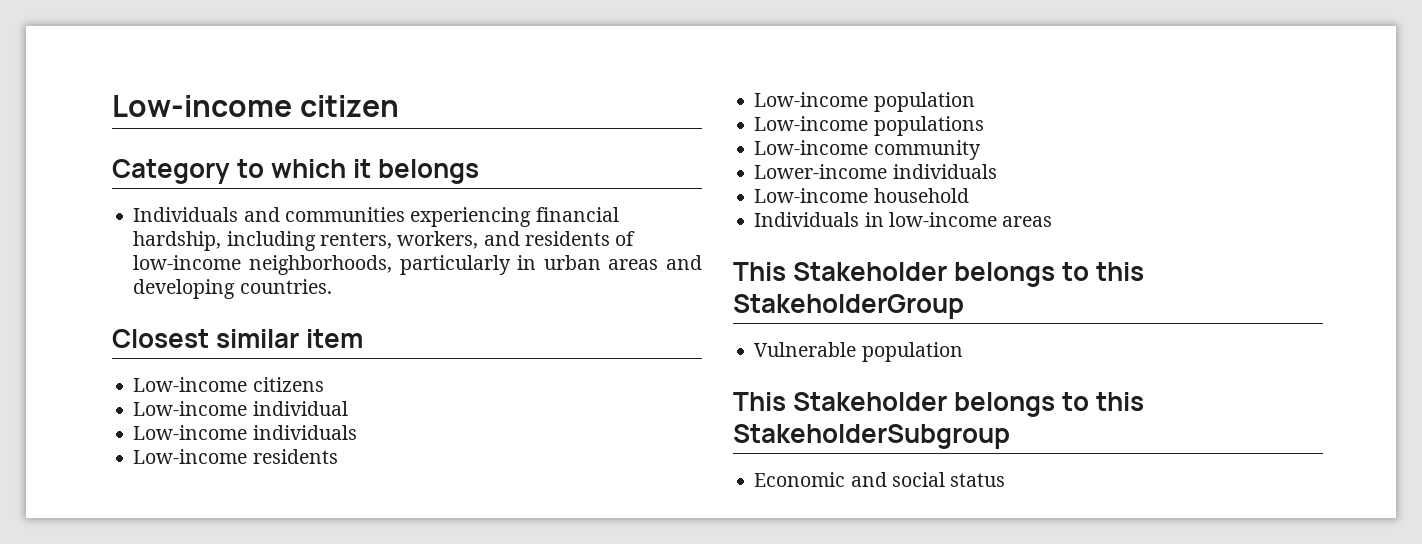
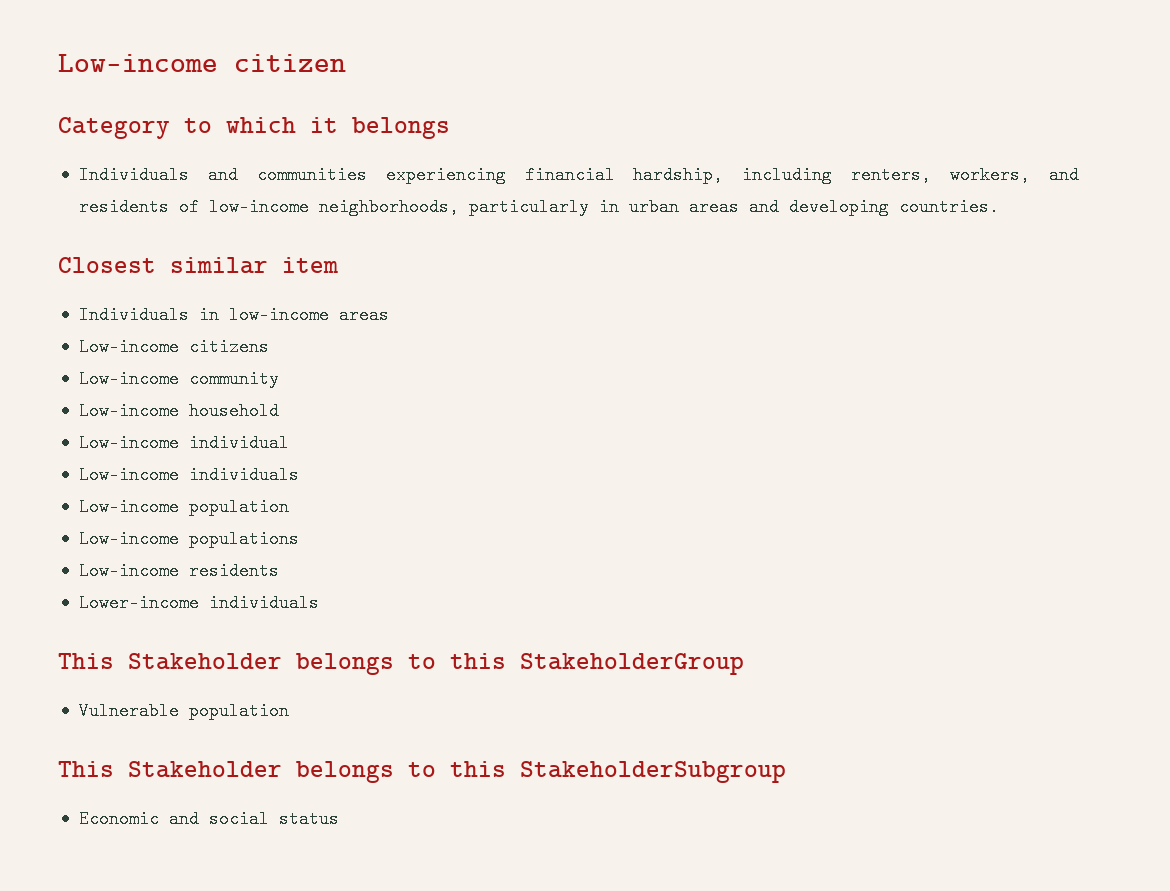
+ Individuals in low-income areas
  Low-income citizens
+ Low-income community
+ Low-income household
- Low-income residents
- Low-income community
+ Low-income residents
- Low-income household
- Individuals in low-income areas

